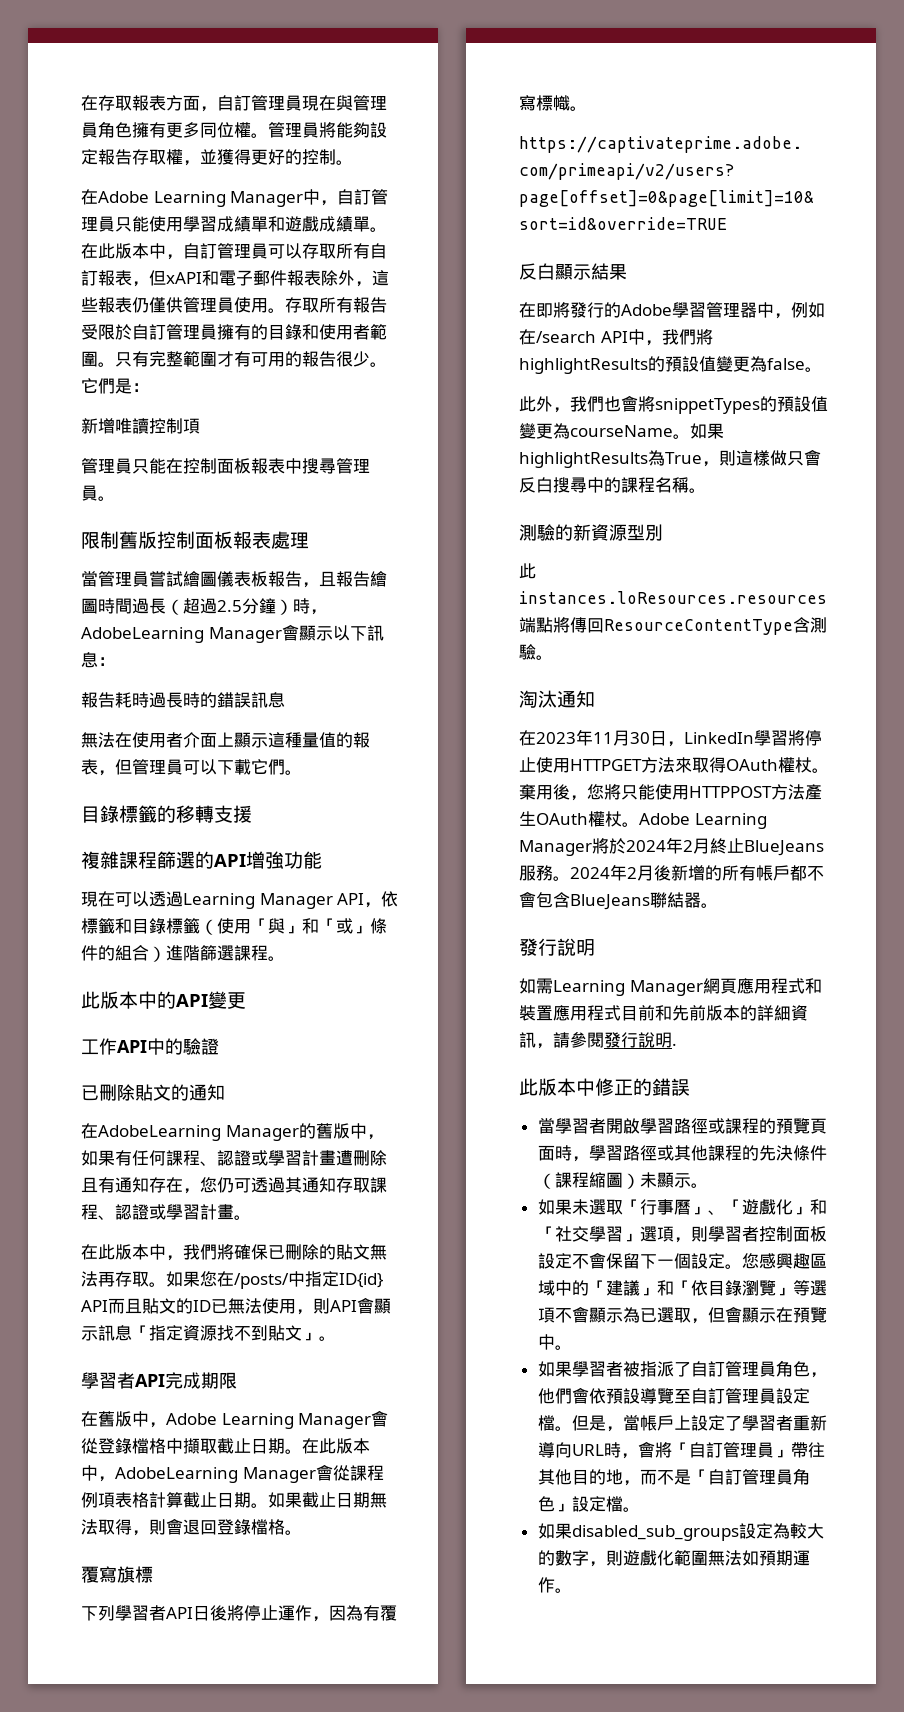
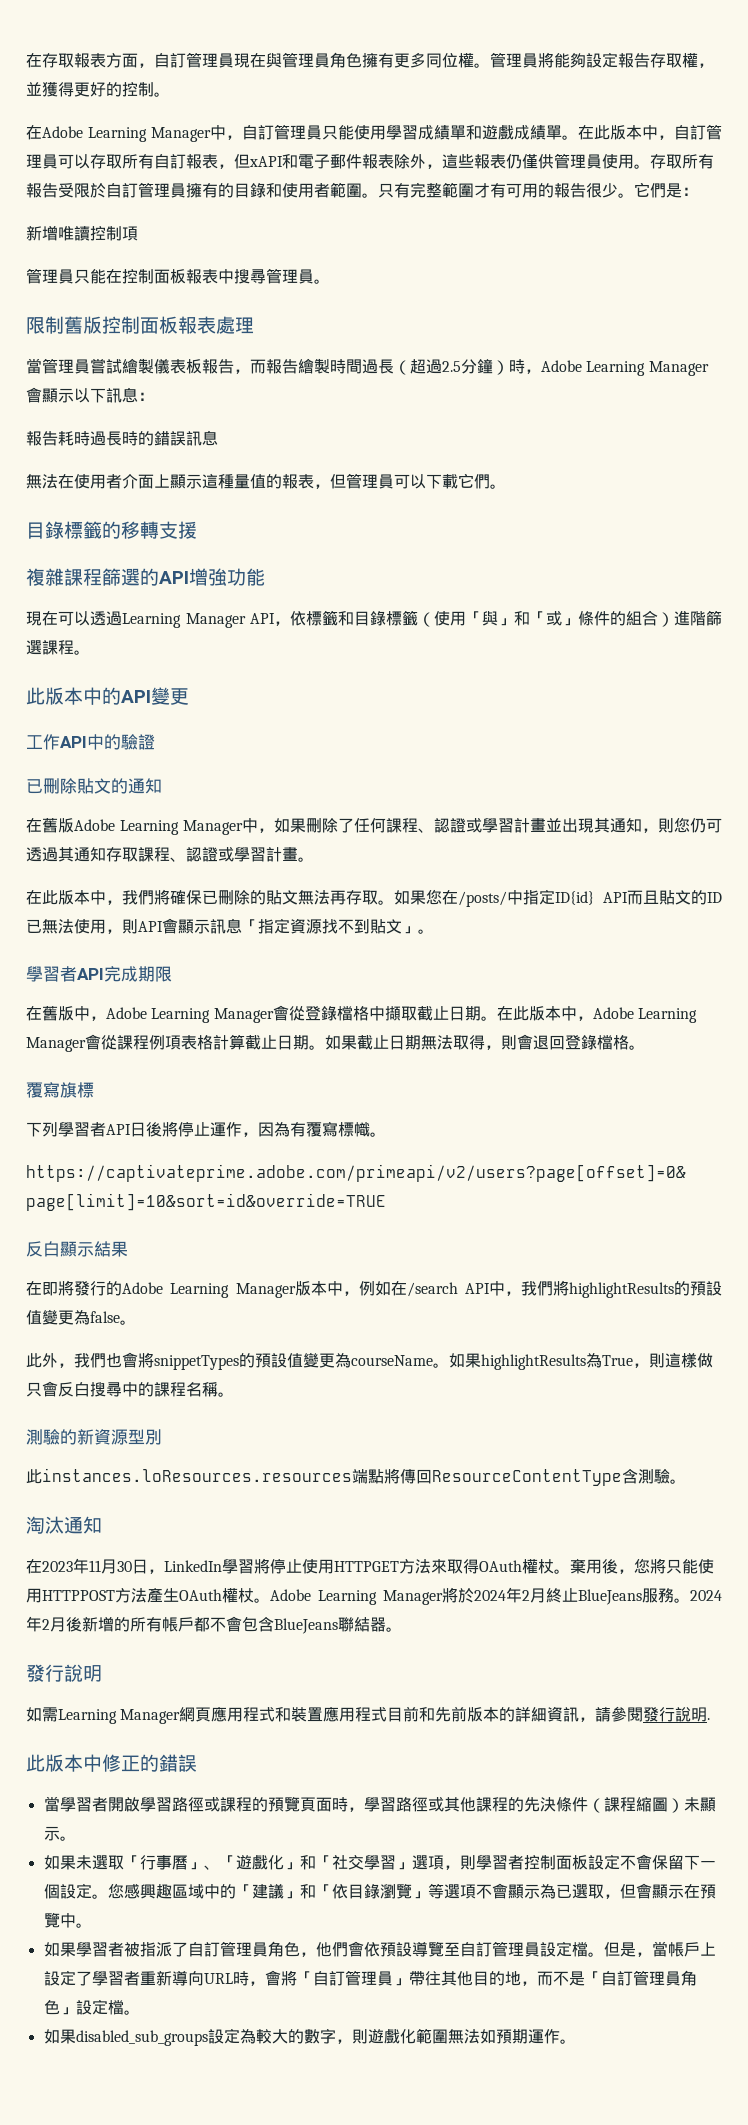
- 當管理員嘗試繪圖儀表板報告，且報告繪圖時間過長（超過2.5分鐘）時，AdobeLearning Manager會顯示以下訊息：
+ 當管理員嘗試繪製儀表板報告，而報告繪製時間過長（超過2.5分鐘）時，Adobe Learning Manager會顯示以下訊息：
- 在AdobeLearning Manager的舊版中，如果有任何課程、認證或學習計畫遭刪除且有通知存在，您仍可透過其通知存取課程、認證或學習計畫。
+ 在舊版Adobe Learning Manager中，如果刪除了任何課程、認證或學習計畫並出現其通知，則您仍可透過其通知存取課程、認證或學習計畫。
- 在此版本中，AdobeLearning Manager會從課程例項表格計算截止日期。
+ 在此版本中，Adobe Learning Manager會從課程例項表格計算截止日期。
- 在即將發行的Adobe學習管理器中，例如在/search API中，我們將highlightResults的預設值變更為false。
+ 在即將發行的Adobe Learning Manager版本中，例如在/search API中，我們將highlightResults的預設值變更為false。

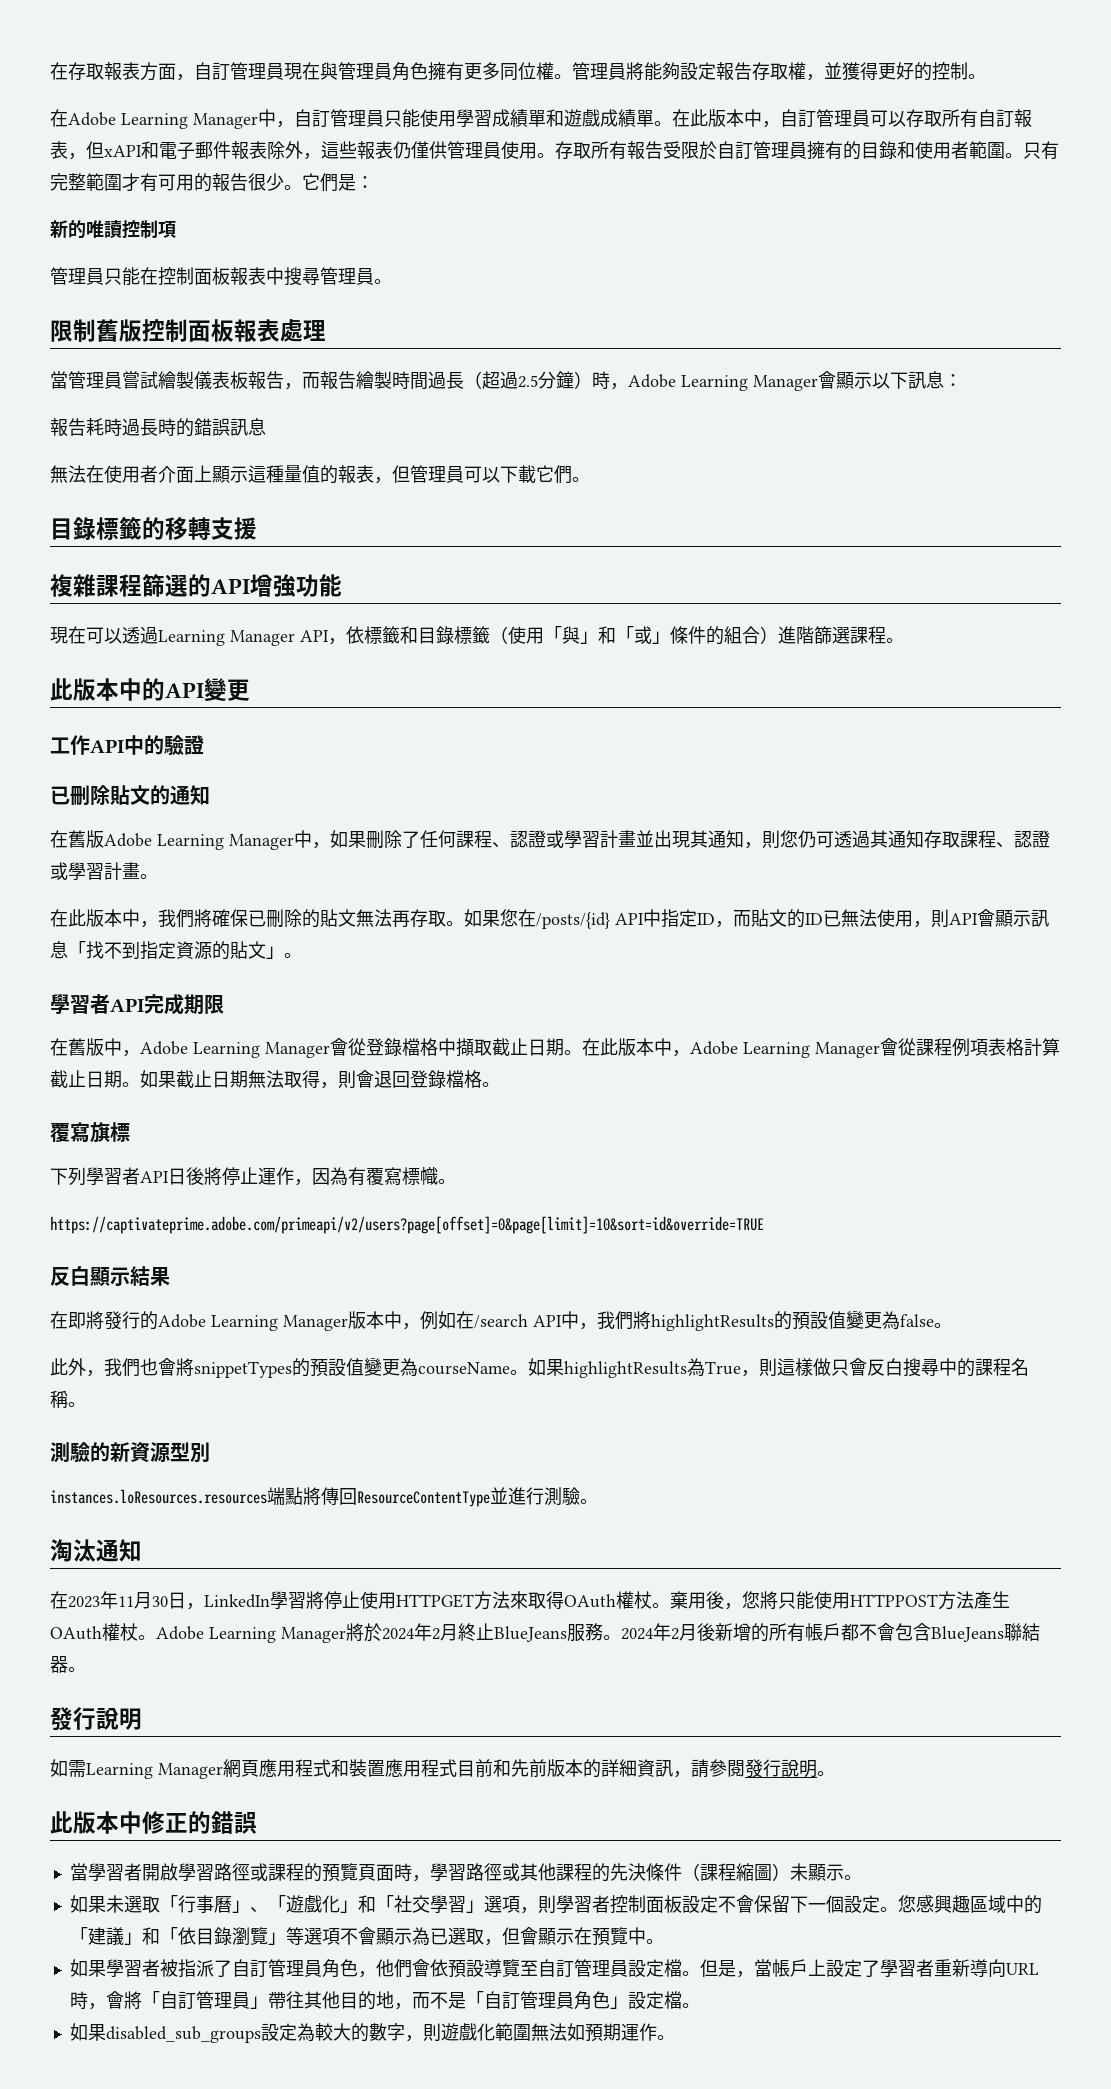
- 新增唯讀控制項
+ 新的唯讀控制項
- 如果您在/posts/中指定ID{id} API而且貼文的ID已無法使用，則API會顯示訊息「指定資源找不到貼文」。
+ 如果您在/posts/{id} API中指定ID，而貼文的ID已無法使用，則API會顯示訊息「找不到指定資源的貼文」。
- 此instances.loResources.resources端點將傳回ResourceContentType含測驗。
+ instances.loResources.resources端點將傳回ResourceContentType並進行測驗。
- 如需Learning Manager網頁應用程式和裝置應用程式目前和先前版本的詳細資訊，請參閱發行說明.
+ 如需Learning Manager網頁應用程式和裝置應用程式目前和先前版本的詳細資訊，請參閱發行說明。

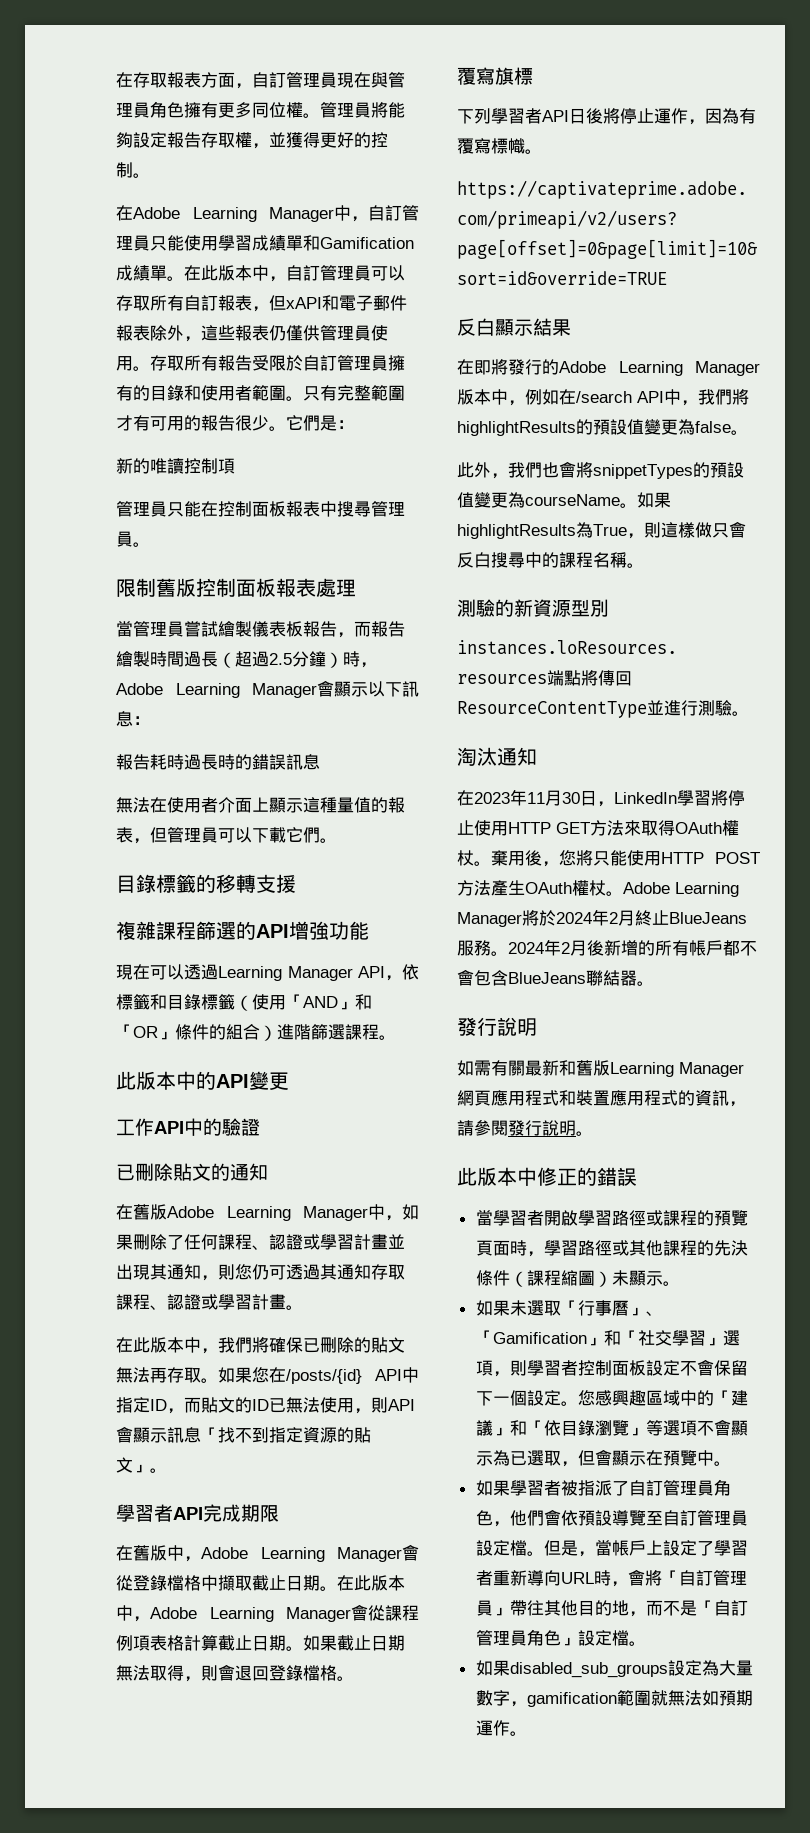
- 在Adobe Learning Manager中，自訂管理員只能使用學習成績單和遊戲成績單。
+ 在Adobe Learning Manager中，自訂管理員只能使用學習成績單和Gamification成績單。
- 現在可以透過Learning Manager API，依標籤和目錄標籤（使用「與」和「或」條件的組合）進階篩選課程。
+ 現在可以透過Learning Manager API，依標籤和目錄標籤（使用「AND」和「OR」條件的組合）進階篩選課程。
- 在2023年11月30日，LinkedIn學習將停止使用HTTPGET方法來取得OAuth權杖。
+ 在2023年11月30日，LinkedIn學習將停止使用HTTP GET方法來取得OAuth權杖。
- 棄用後，您將只能使用HTTPPOST方法產生OAuth權杖。
+ 棄用後，您將只能使用HTTP POST方法產生OAuth權杖。
- 如需Learning Manager網頁應用程式和裝置應用程式目前和先前版本的詳細資訊，請參閱發行說明。
+ 如需有關最新和舊版Learning Manager網頁應用程式和裝置應用程式的資訊，請參閱發行說明。
- 如果未選取「行事曆」、「遊戲化」和「社交學習」選項，則學習者控制面板設定不會保留下一個設定。
+ 如果未選取「行事曆」、「Gamification」和「社交學習」選項，則學習者控制面板設定不會保留下一個設定。
- 如果disabled_sub_groups設定為較大的數字，則遊戲化範圍無法如預期運作。
+ 如果disabled_sub_groups設定為大量數字，gamification範圍就無法如預期運作。

